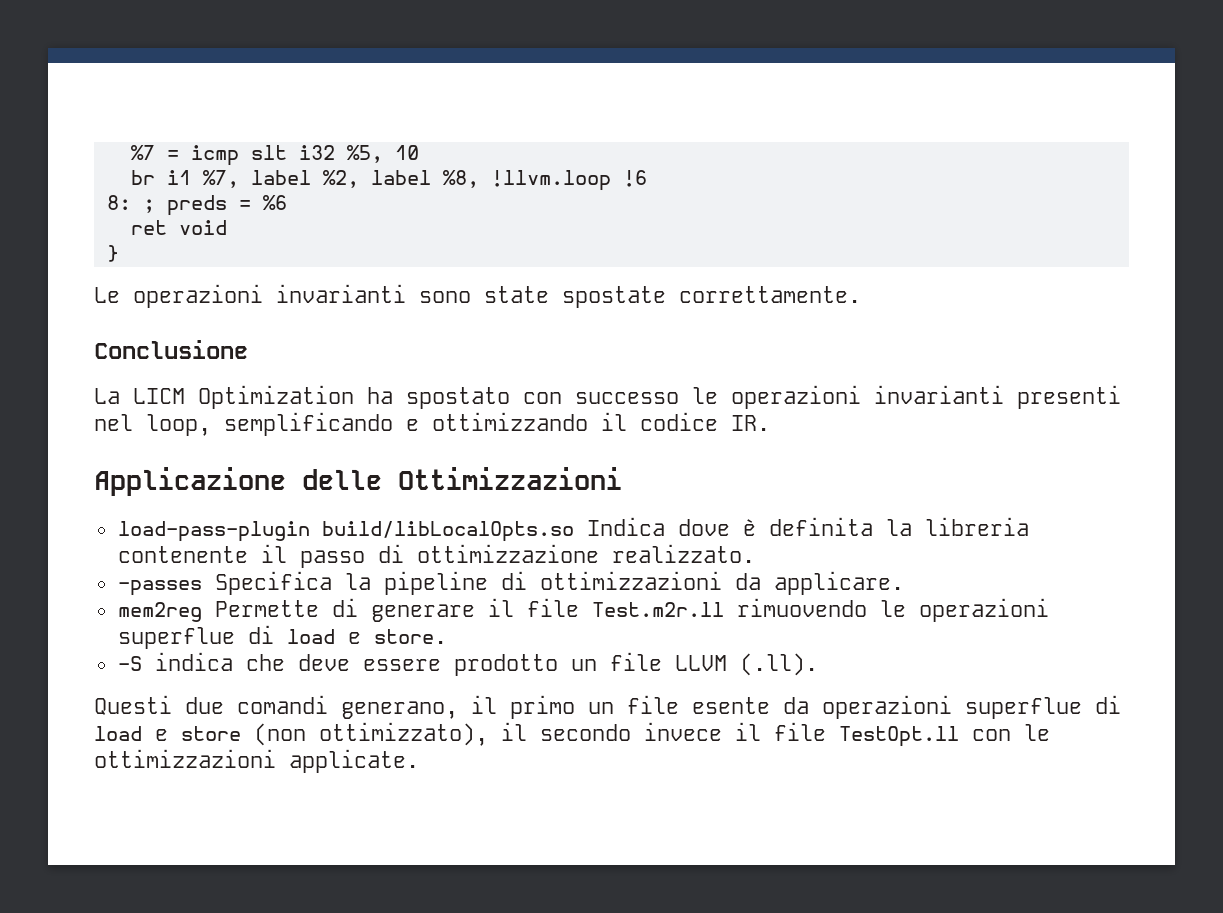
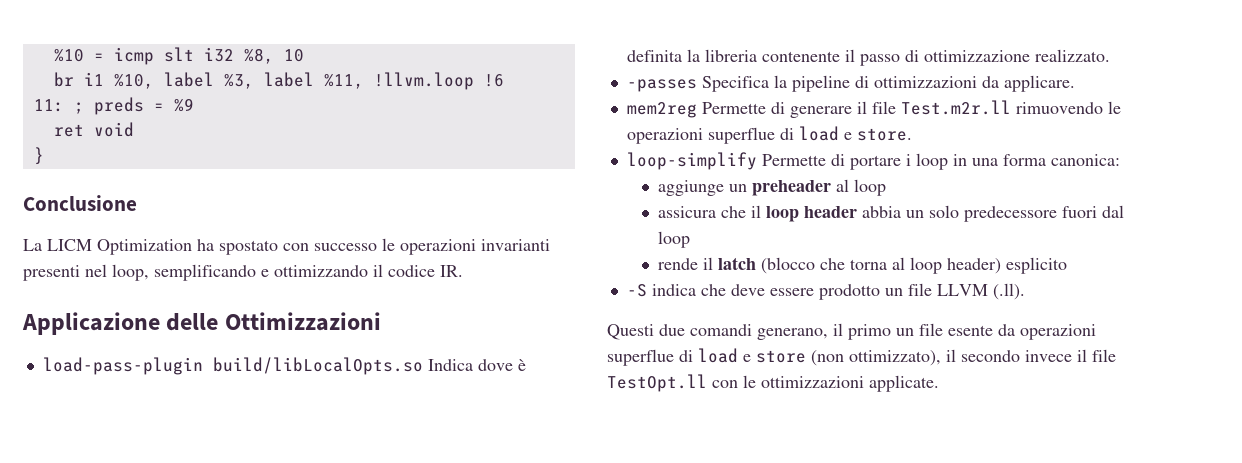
- %7 = icmp slt i32 %5, 10
+ %10 = icmp slt i32 %8, 10
- br i1 %7, label %2, label %8, !llvm.loop !6
+ br i1 %10, label %3, label %11, !llvm.loop !6
- 8: ; preds = %6
+ 11: ; preds = %9
- Le operazioni invarianti sono state spostate correttamente.
+ loop-simplify Permette di portare i loop in una forma canonica:
+ aggiunge un preheader al loop
+ assicura che il loop header abbia un solo predecessore fuori dal loop
+ rende il latch (blocco che torna al loop header) esplicito

